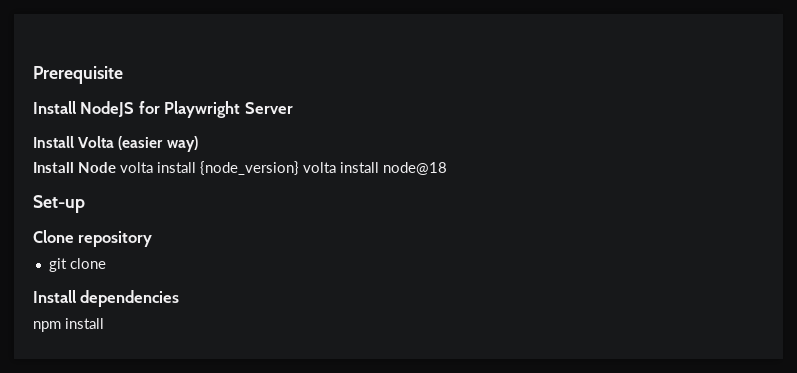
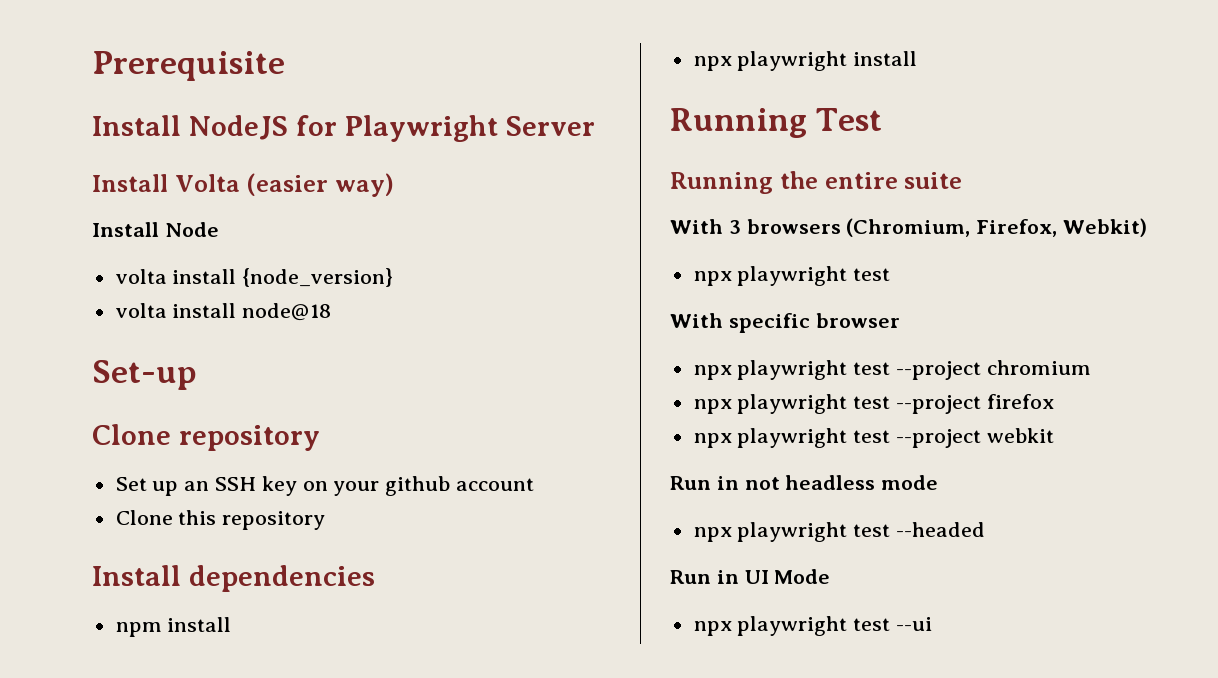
- Install Node volta install {node_version} volta install node@18
+ Install Node
+ volta install {node_version}
+ volta install node@18
- git clone
+ Set up an SSH key on your github account
+ Clone this repository
  Install dependencies
  npm install
+ npx playwright install
+ Running Test
+ Running the entire suite
+ With 3 browsers (Chromium, Firefox, Webkit)
+ npx playwright test
+ With specific browser
+ npx playwright test --project chromium
+ npx playwright test --project firefox
+ npx playwright test --project webkit
+ Run in not headless mode
+ npx playwright test --headed
+ Run in UI Mode
+ npx playwright test --ui

